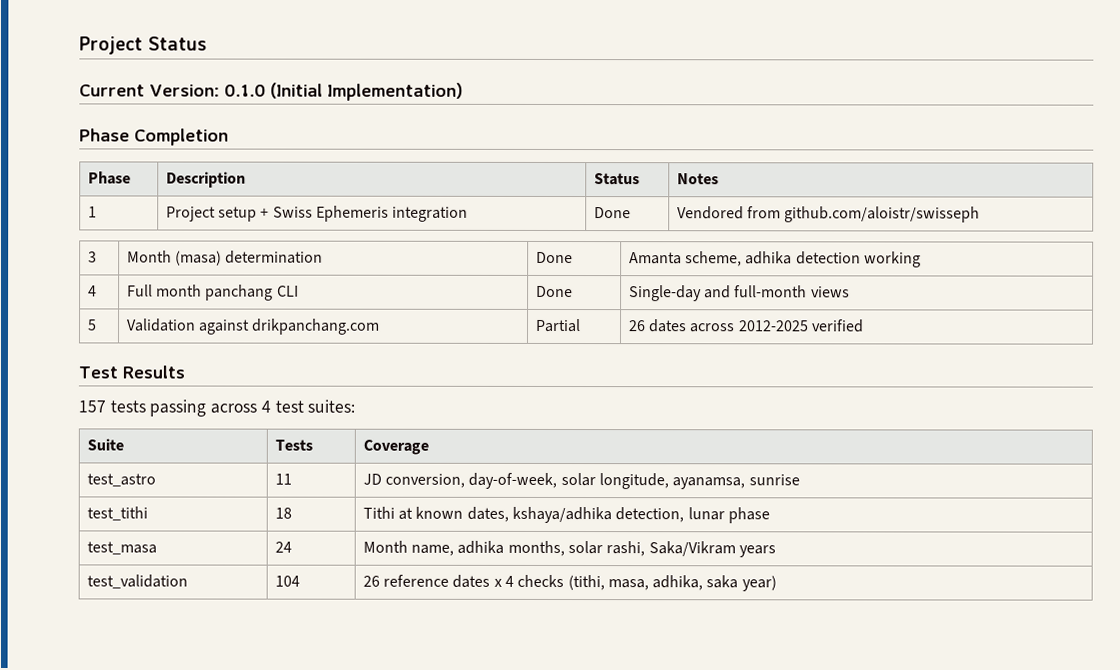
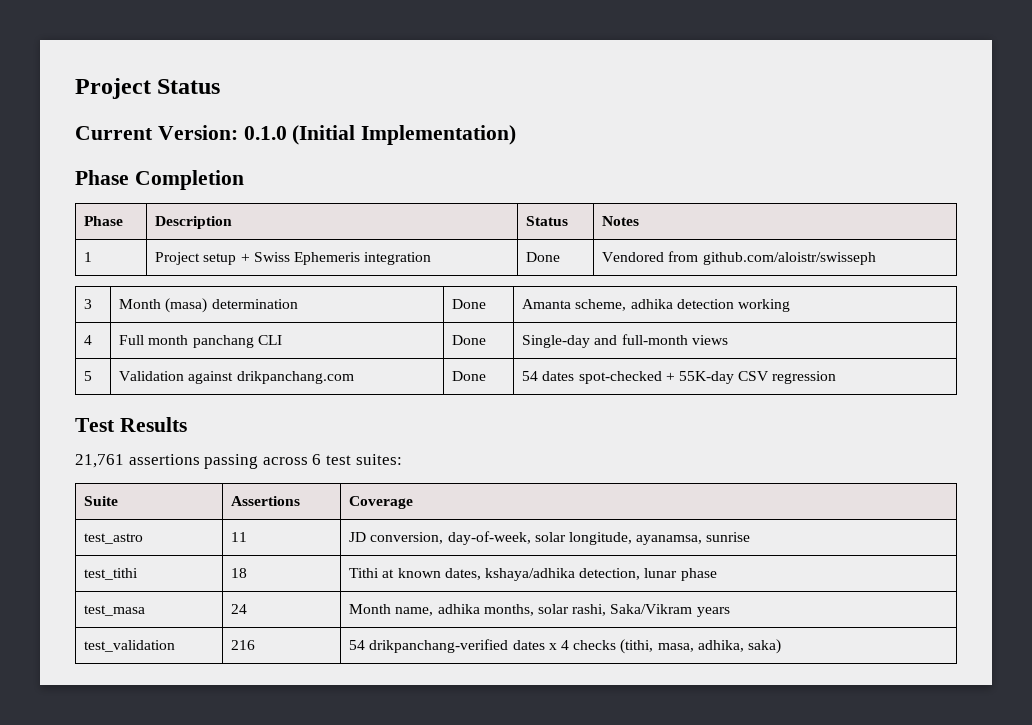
- 5 | Validation against drikpanchang.com | Partial | 26 dates across 2012-2025 verified
+ 5 | Validation against drikpanchang.com | Done | 54 dates spot-checked + 55K-day CSV regression
- 157 tests passing across 4 test suites:
+ 21,761 assertions passing across 6 test suites:
- Suite | Tests | Coverage
+ Suite | Assertions | Coverage
- test_validation | 104 | 26 reference dates x 4 checks (tithi, masa, adhika, saka year)
+ test_validation | 216 | 54 drikpanchang-verified dates x 4 checks (tithi, masa, adhika, saka)

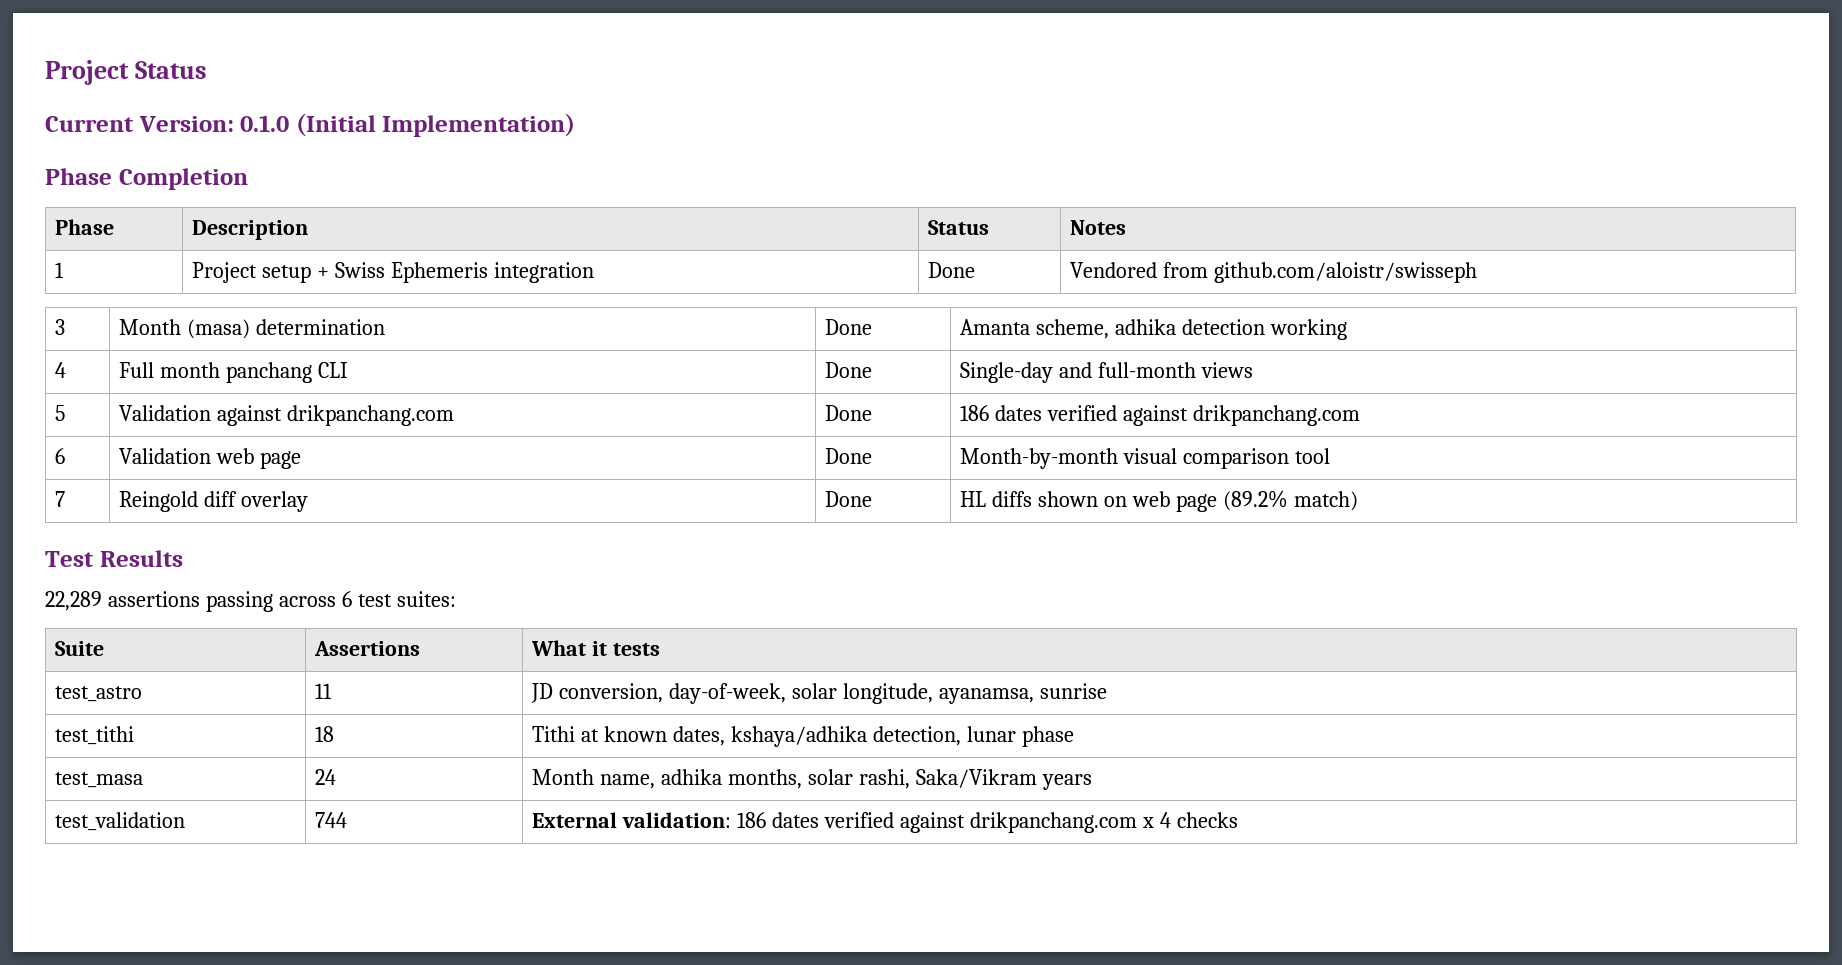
- 5 | Validation against drikpanchang.com | Done | 54 dates spot-checked + 55K-day CSV regression
+ 5 | Validation against drikpanchang.com | Done | 186 dates verified against drikpanchang.com
+ 6 | Validation web page | Done | Month-by-month visual comparison tool
+ 7 | Reingold diff overlay | Done | HL diffs shown on web page (89.2% match)
- 21,761 assertions passing across 6 test suites:
+ 22,289 assertions passing across 6 test suites:
- Suite | Assertions | Coverage
+ Suite | Assertions | What it tests
- test_validation | 216 | 54 drikpanchang-verified dates x 4 checks (tithi, masa, adhika, saka)
+ test_validation | 744 | External validation: 186 dates verified against drikpanchang.com x 4 checks

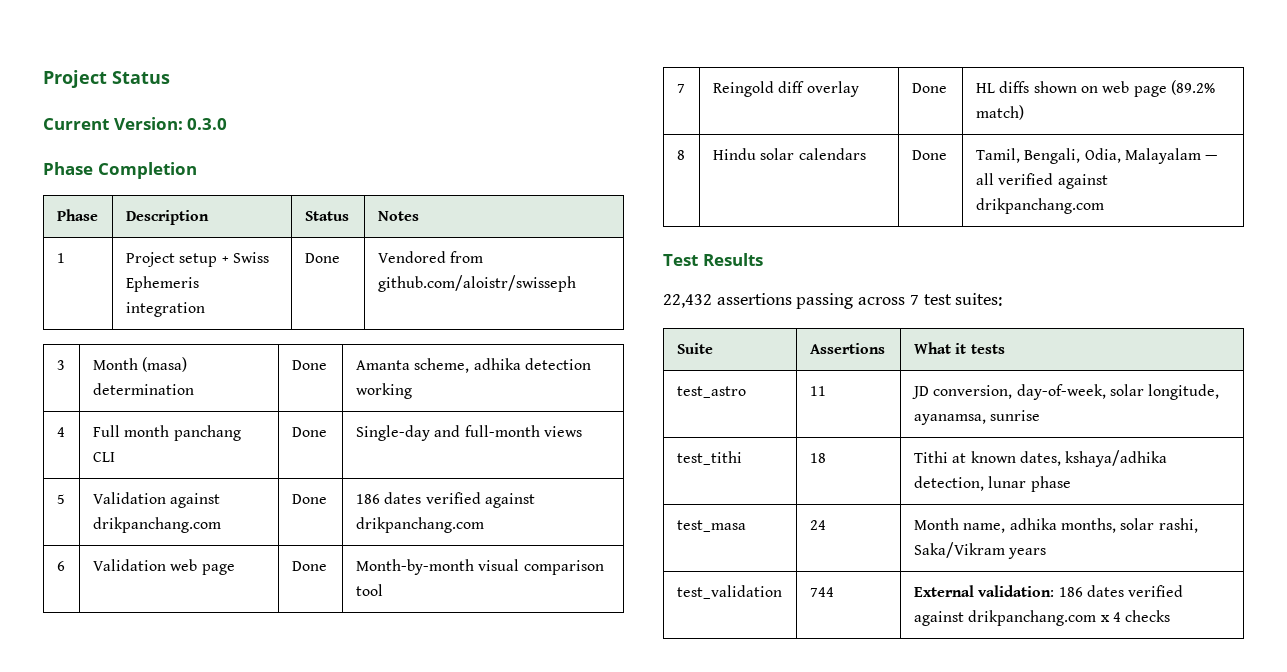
- Current Version: 0.1.0 (Initial Implementation)
+ Current Version: 0.3.0
+ 8 | Hindu solar calendars | Done | Tamil, Bengali, Odia, Malayalam — all verified against drikpanchang.com
- 22,289 assertions passing across 6 test suites:
+ 22,432 assertions passing across 7 test suites:

